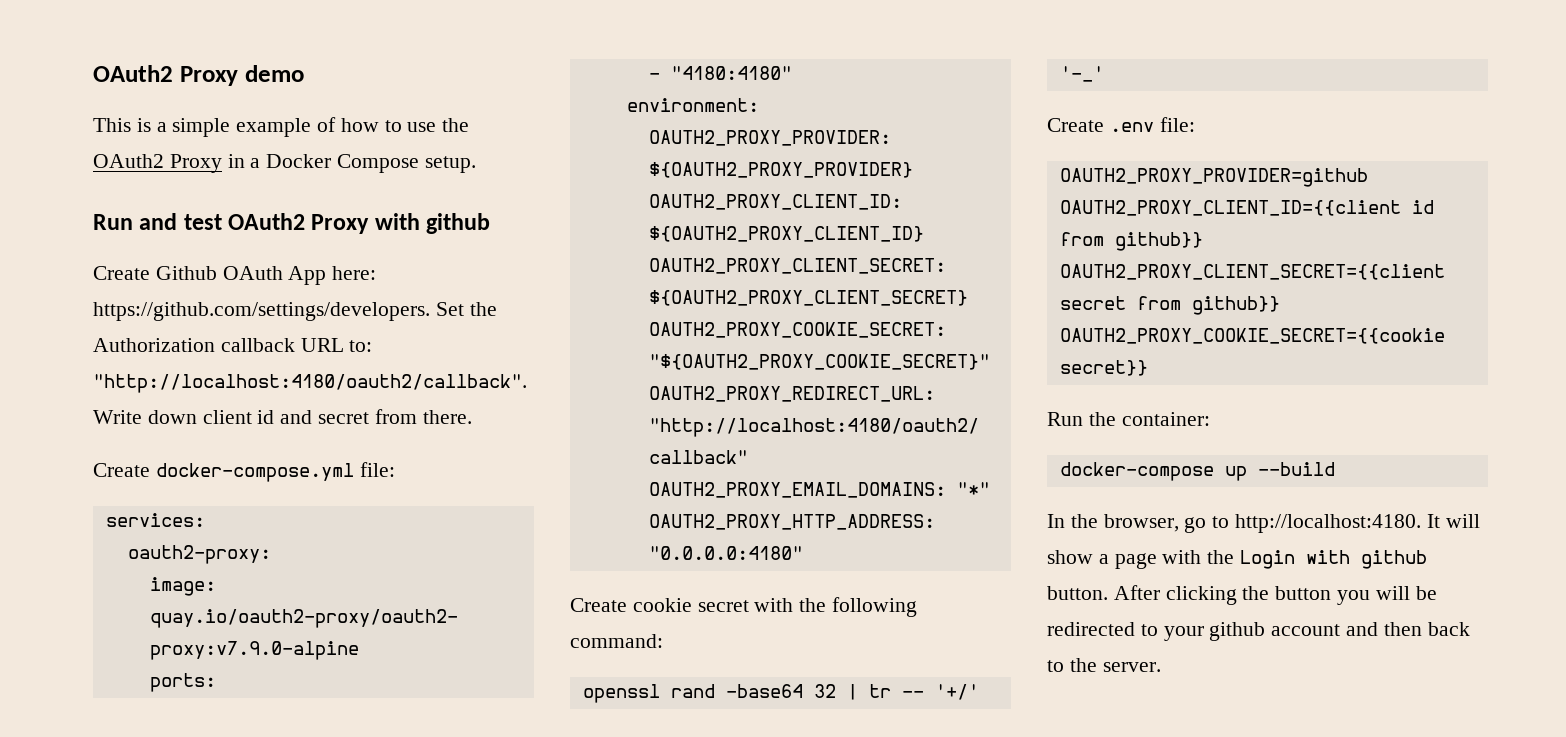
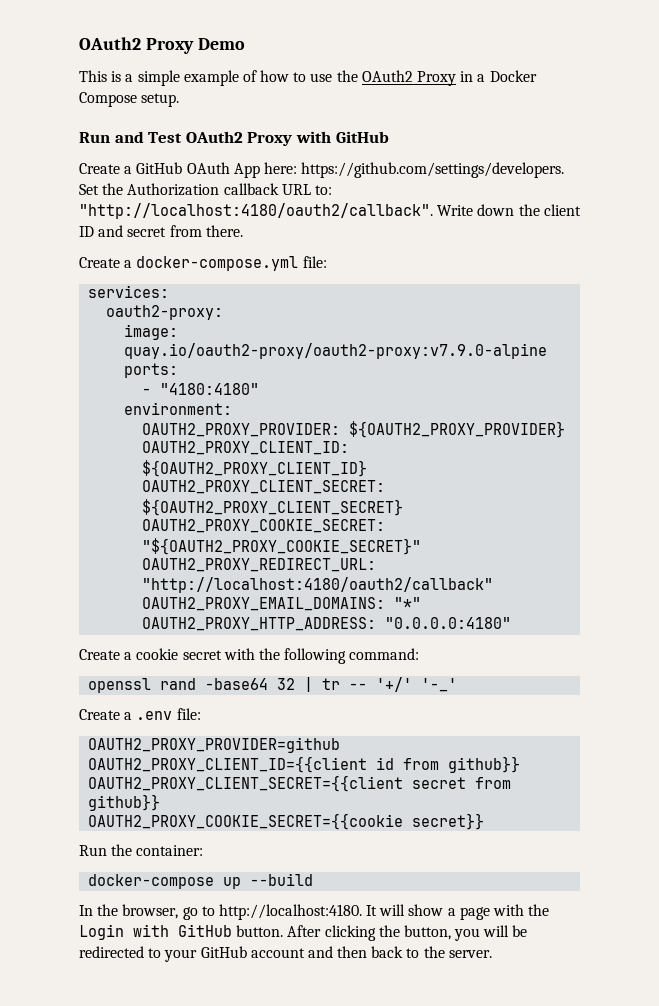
- OAuth2 Proxy demo
+ OAuth2 Proxy Demo
- Run and test OAuth2 Proxy with github
- Create Github OAuth App here: https://github.com/settings/developers. Set the Authorization callback URL to: "http://localhost:4180/oauth2/callback".
+ Run and Test OAuth2 Proxy with GitHub
+ Create a GitHub OAuth App here: https://github.com/settings/developers. Set the Authorization callback URL to: "http://localhost:4180/oauth2/callback".
- Write down client id and secret from there.
+ Write down the client ID and secret from there.
- Create docker-compose.yml file:
+ Create a docker-compose.yml file:
- Create cookie secret with the following command:
+ Create a cookie secret with the following command:
- Create .env file:
+ Create a .env file:
- It will show a page with the Login with github button.
+ It will show a page with the Login with GitHub button.
- After clicking the button you will be redirected to your github account and then back to the server.
+ After clicking the button, you will be redirected to your GitHub account and then back to the server.

